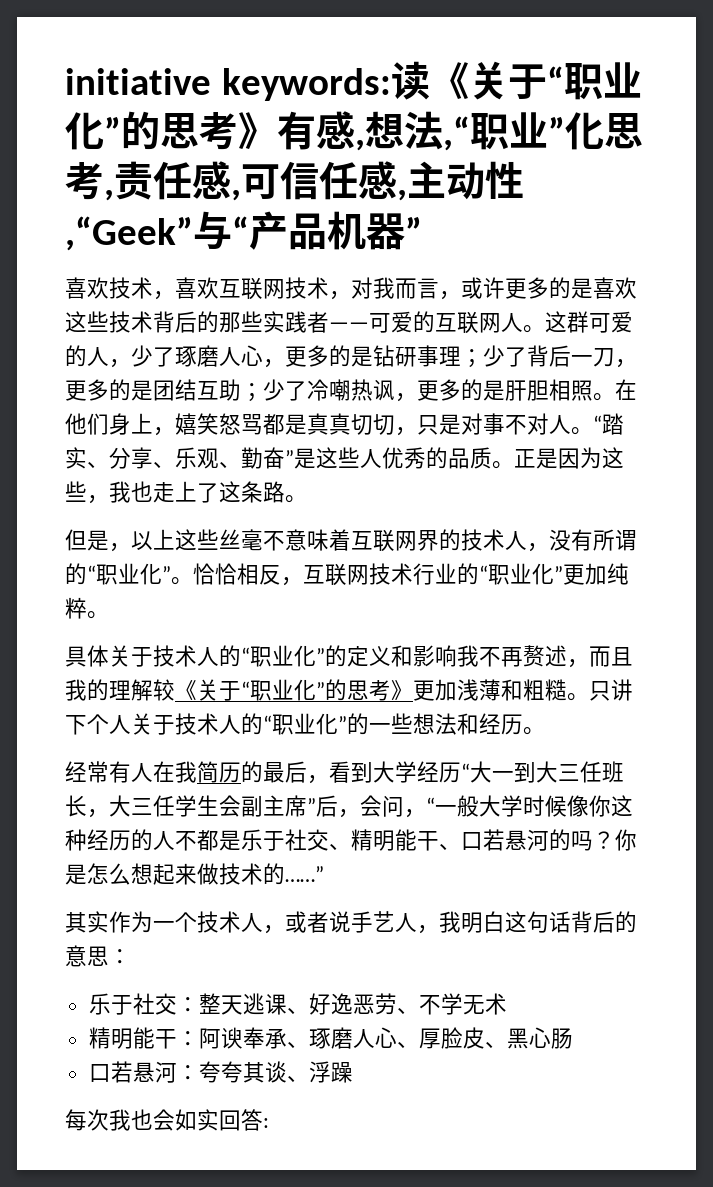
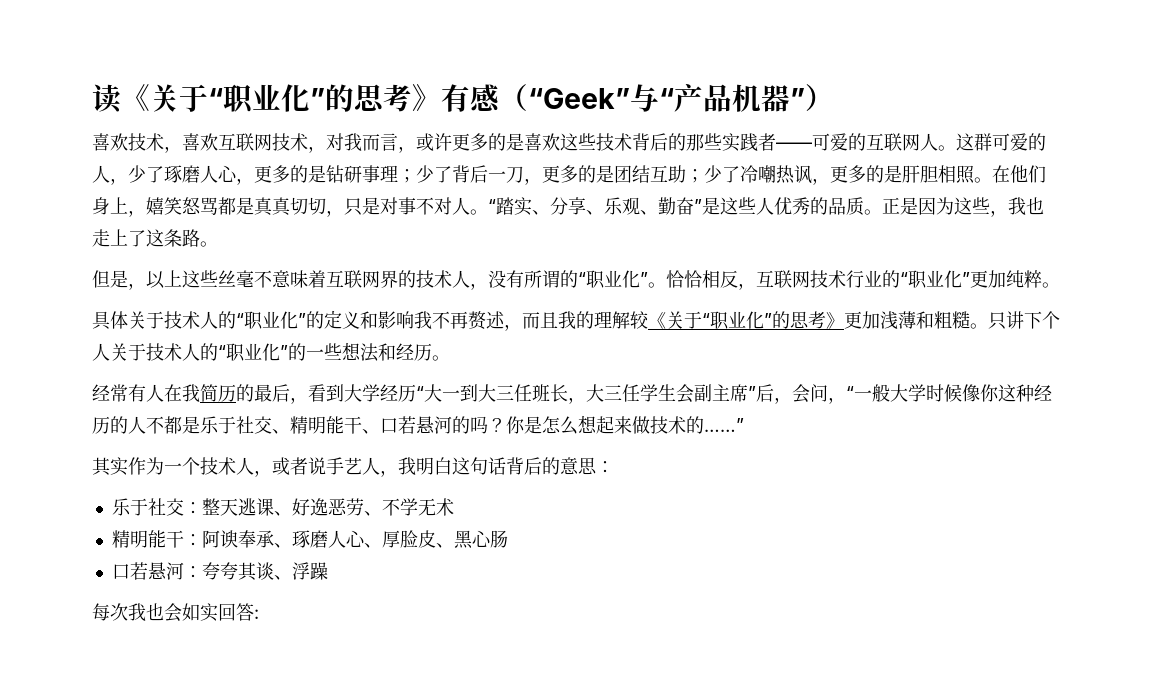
- initiative keywords:读《关于“职业化”的思考》有感,想法,“职业”化思考,责任感,可信任感,主动性,“Geek”与“产品机器”
+ 读《关于“职业化”的思考》有感（“Geek”与“产品机器”）

